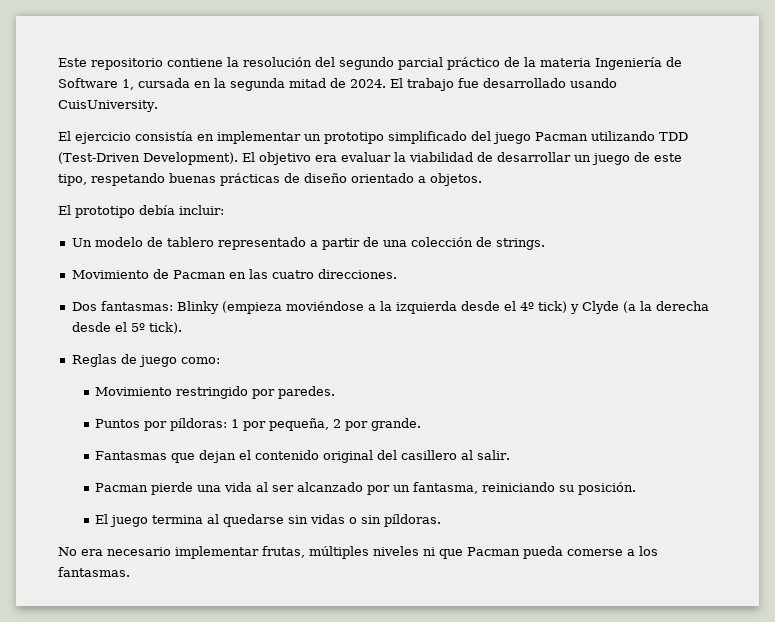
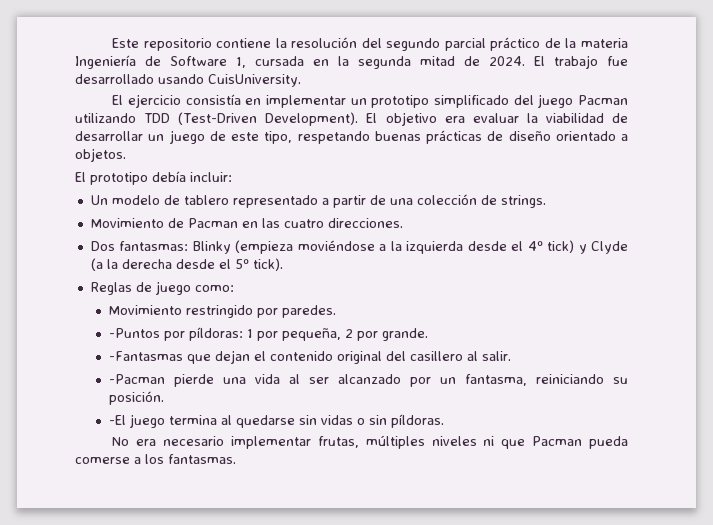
- Puntos por píldoras: 1 por pequeña, 2 por grande.
+ -Puntos por píldoras: 1 por pequeña, 2 por grande.
- Fantasmas que dejan el contenido original del casillero al salir.
+ -Fantasmas que dejan el contenido original del casillero al salir.
- Pacman pierde una vida al ser alcanzado por un fantasma, reiniciando su posición.
+ -Pacman pierde una vida al ser alcanzado por un fantasma, reiniciando su posición.
- El juego termina al quedarse sin vidas o sin píldoras.
+ -El juego termina al quedarse sin vidas o sin píldoras.

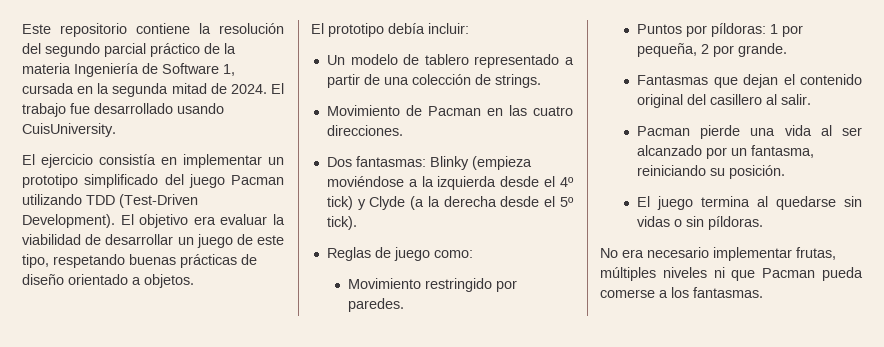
- -Puntos por píldoras: 1 por pequeña, 2 por grande.
+ Puntos por píldoras: 1 por pequeña, 2 por grande.
- -Fantasmas que dejan el contenido original del casillero al salir.
+ Fantasmas que dejan el contenido original del casillero al salir.
- -Pacman pierde una vida al ser alcanzado por un fantasma, reiniciando su posición.
+ Pacman pierde una vida al ser alcanzado por un fantasma, reiniciando su posición.
- -El juego termina al quedarse sin vidas o sin píldoras.
+ El juego termina al quedarse sin vidas o sin píldoras.

